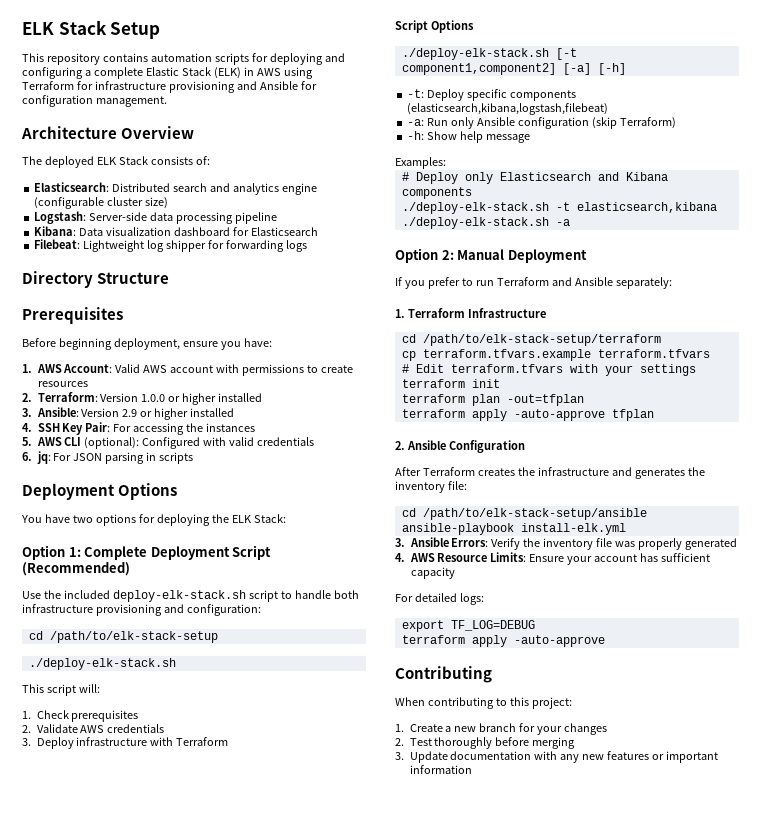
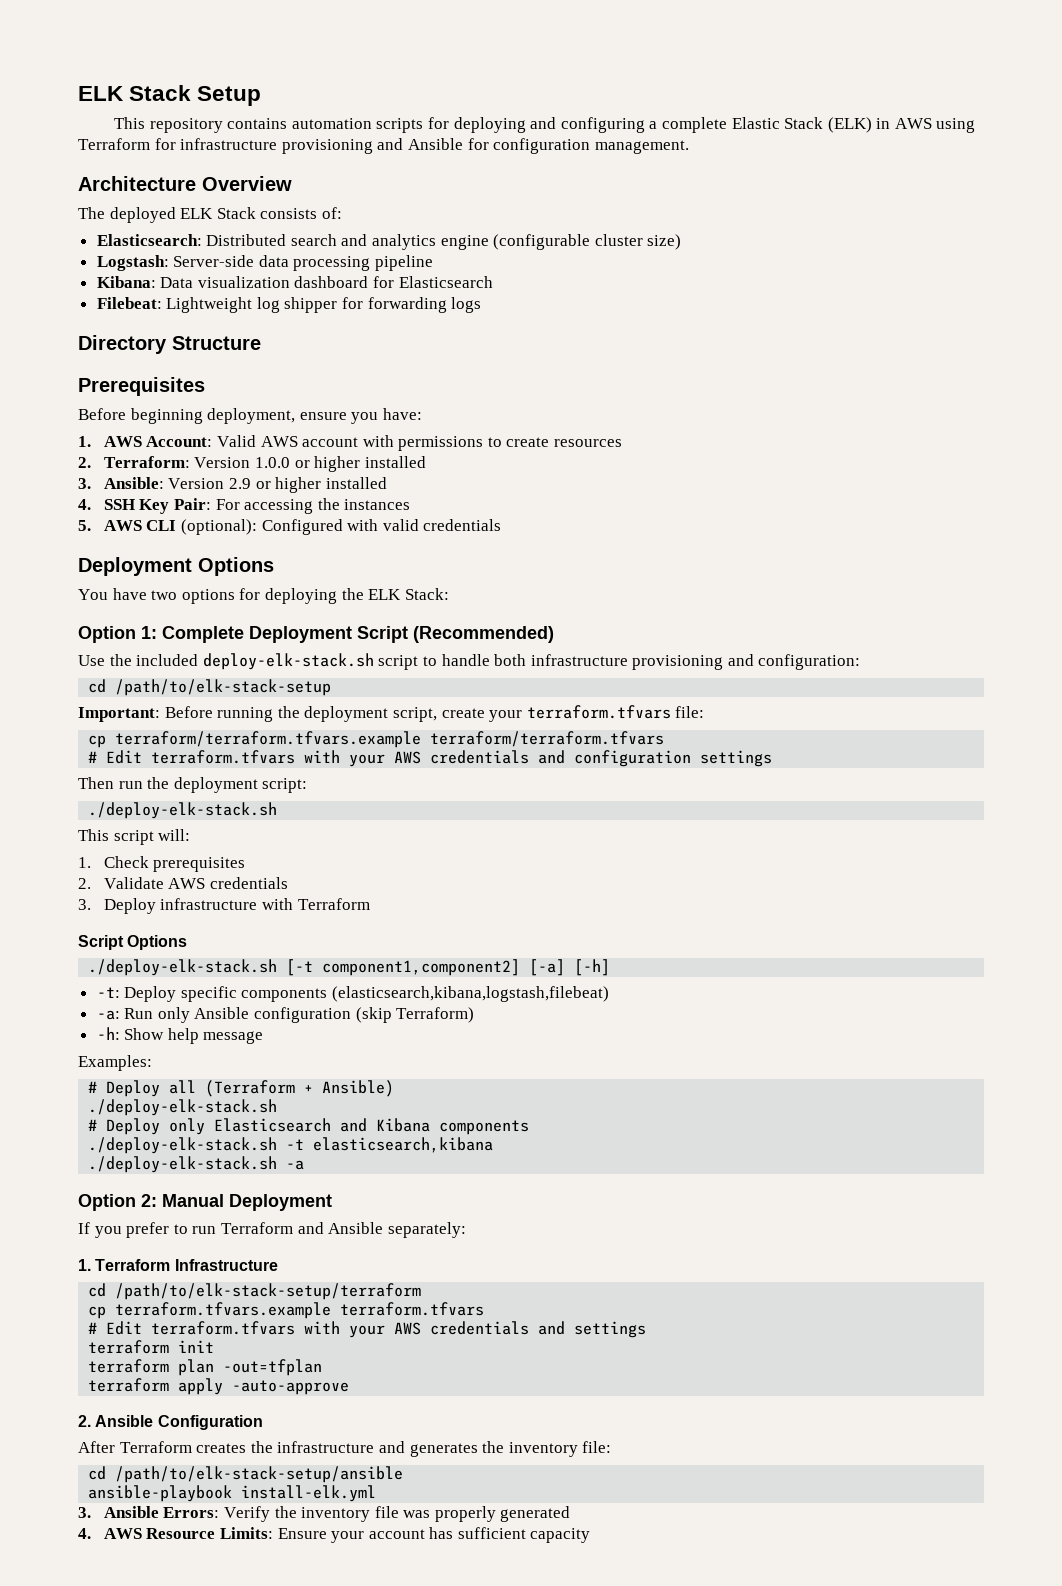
- 6. jq: For JSON parsing in scripts
+ Important: Before running the deployment script, create your terraform.tfvars file:
+ cp terraform/terraform.tfvars.example terraform/terraform.tfvars
+ # Edit terraform.tfvars with your AWS credentials and configuration settings
+ Then run the deployment script:
+ # Deploy all (Terraform + Ansible)
+ ./deploy-elk-stack.sh
- # Edit terraform.tfvars with your settings
+ # Edit terraform.tfvars with your AWS credentials and settings
- terraform apply -auto-approve tfplan
+ terraform apply -auto-approve
- For detailed logs:
- export TF_LOG=DEBUG
- terraform apply -auto-approve
- Contributing
- When contributing to this project:
- 1. Create a new branch for your changes
- 2. Test thoroughly before merging
- 3. Update documentation with any new features or important information

